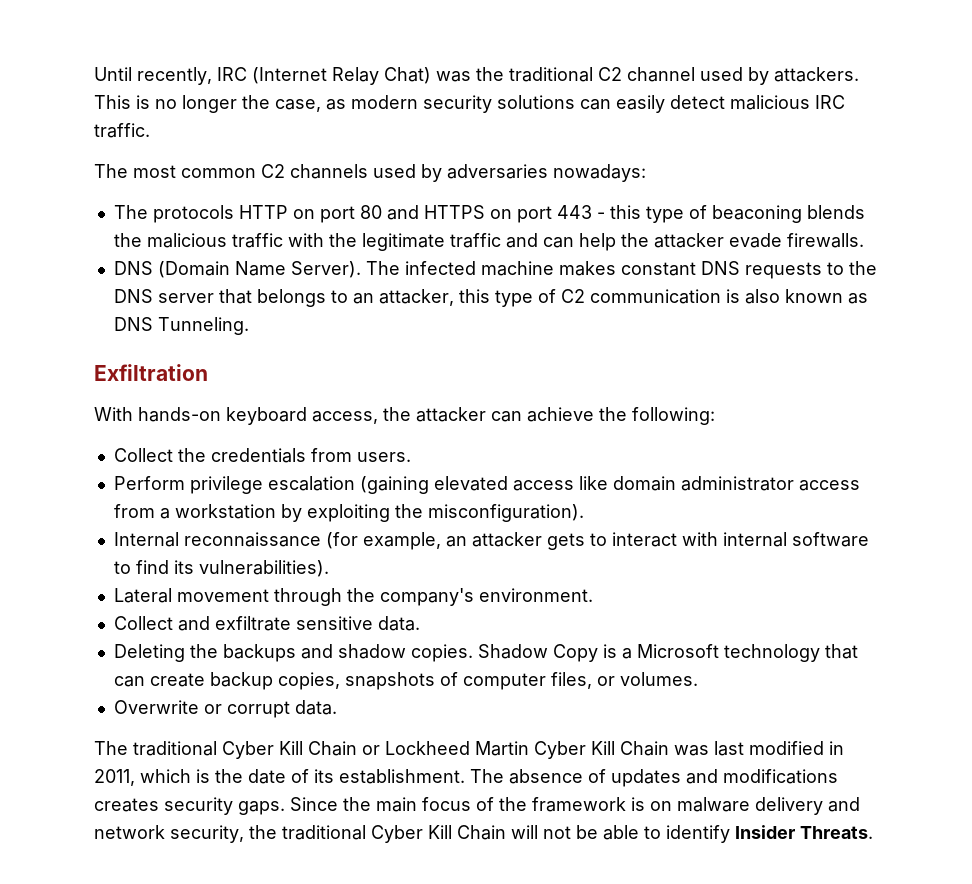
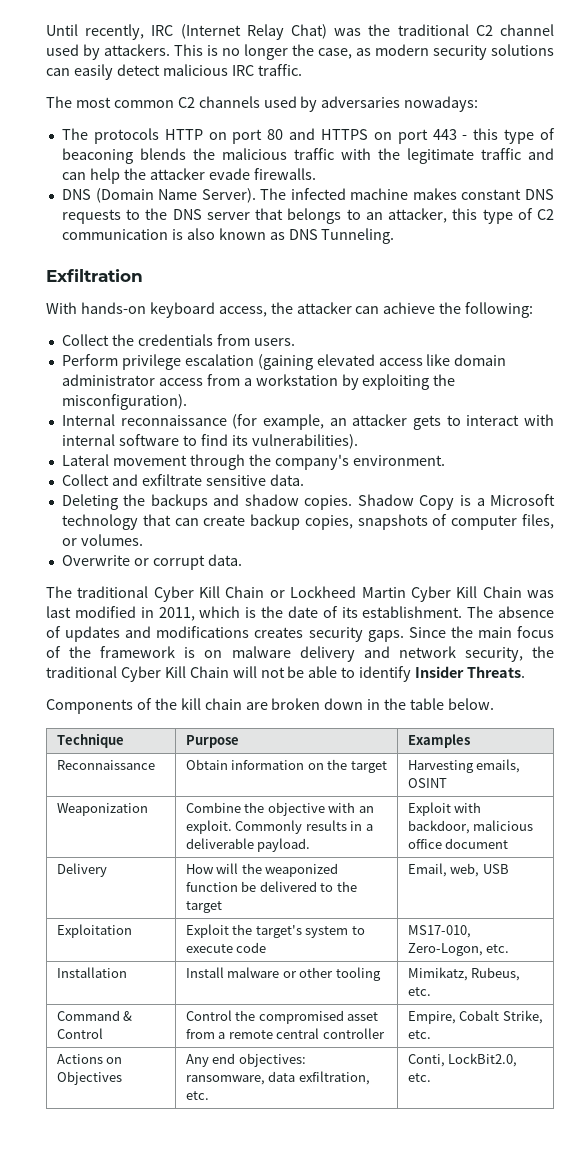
+ Components of the kill chain are broken down in the table below.
+ Technique | Purpose | Examples
+ Reconnaissance | Obtain information on the target | Harvesting emails, OSINT
+ Weaponization | Combine the objective with an exploit. Commonly results in a deliverable payload. | Exploit with backdoor, malicious office document
+ Delivery | How will the weaponized function be delivered to the target | Email, web, USB
+ Exploitation | Exploit the target's system to execute code | MS17-010, Zero-Logon, etc.
+ Installation | Install malware or other tooling | Mimikatz, Rubeus, etc.
+ Command & Control | Control the compromised asset from a remote central controller | Empire, Cobalt Strike, etc.
+ Actions on Objectives | Any end objectives: ransomware, data exfiltration, etc. | Conti, LockBit2.0, etc.

